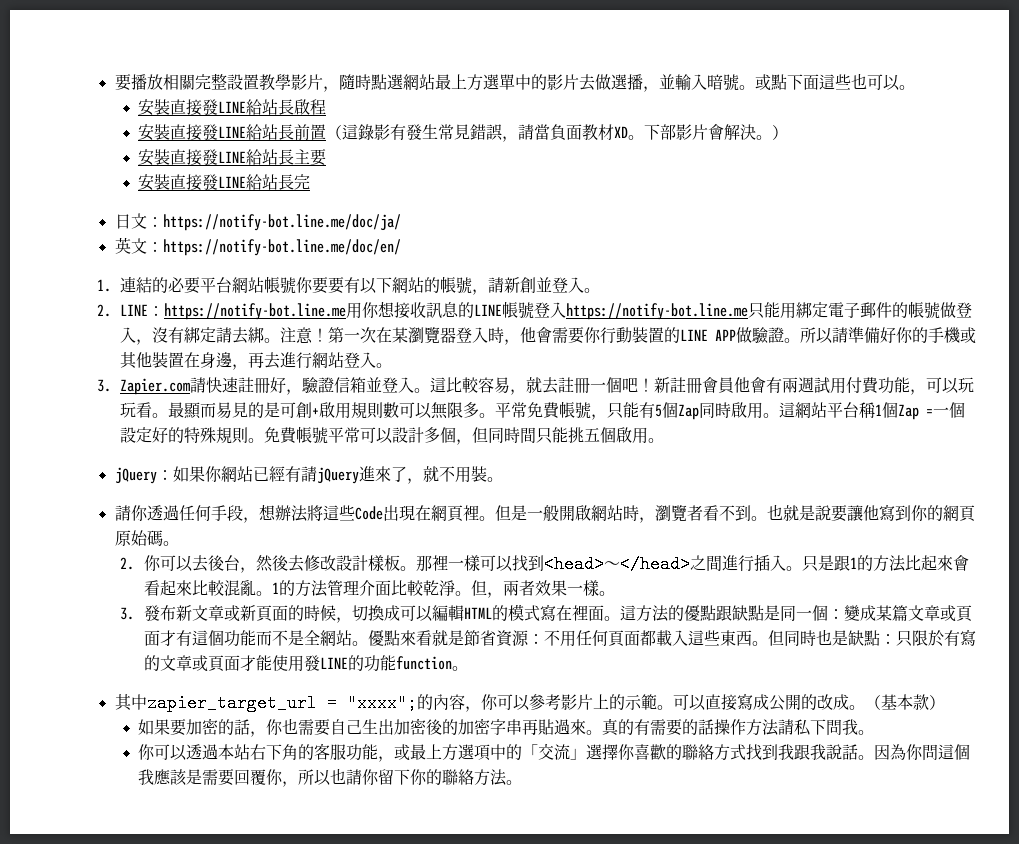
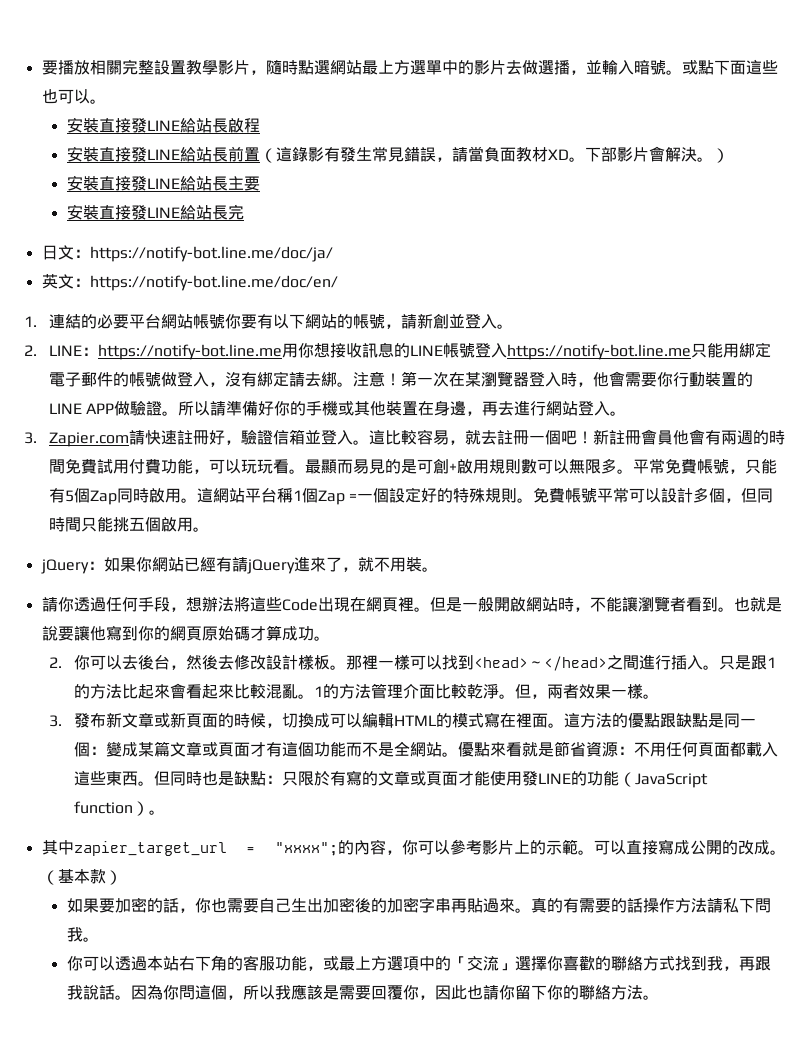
- 1.連結的必要平台網站帳號你要要有以下網站的帳號，請新創並登入。
+ 1.連結的必要平台網站帳號你要有以下網站的帳號，請新創並登入。
- 新註冊會員他會有兩週試用付費功能，可以玩玩看。
+ 新註冊會員他會有兩週的時間免費試用付費功能，可以玩玩看。
- 但是一般開啟網站時，瀏覽者看不到。
+ 但是一般開啟網站時，不能讓瀏覽者看到。
- 也就是說要讓他寫到你的網頁原始碼。
+ 也就是說要讓他寫到你的網頁原始碼才算成功。
- 但同時也是缺點：只限於有寫的文章或頁面才能使用發LINE的功能function。
+ 但同時也是缺點：只限於有寫的文章或頁面才能使用發LINE的功能（JavaScript function）。
- 你可以透過本站右下角的客服功能，或最上方選項中的「交流」選擇你喜歡的聯絡方式找到我跟我說話。
+ 你可以透過本站右下角的客服功能，或最上方選項中的「交流」選擇你喜歡的聯絡方式找到我，再跟我說話。
- 因為你問這個我應該是需要回覆你，所以也請你留下你的聯絡方法。
+ 因為你問這個，所以我應該是需要回覆你，因此也請你留下你的聯絡方法。

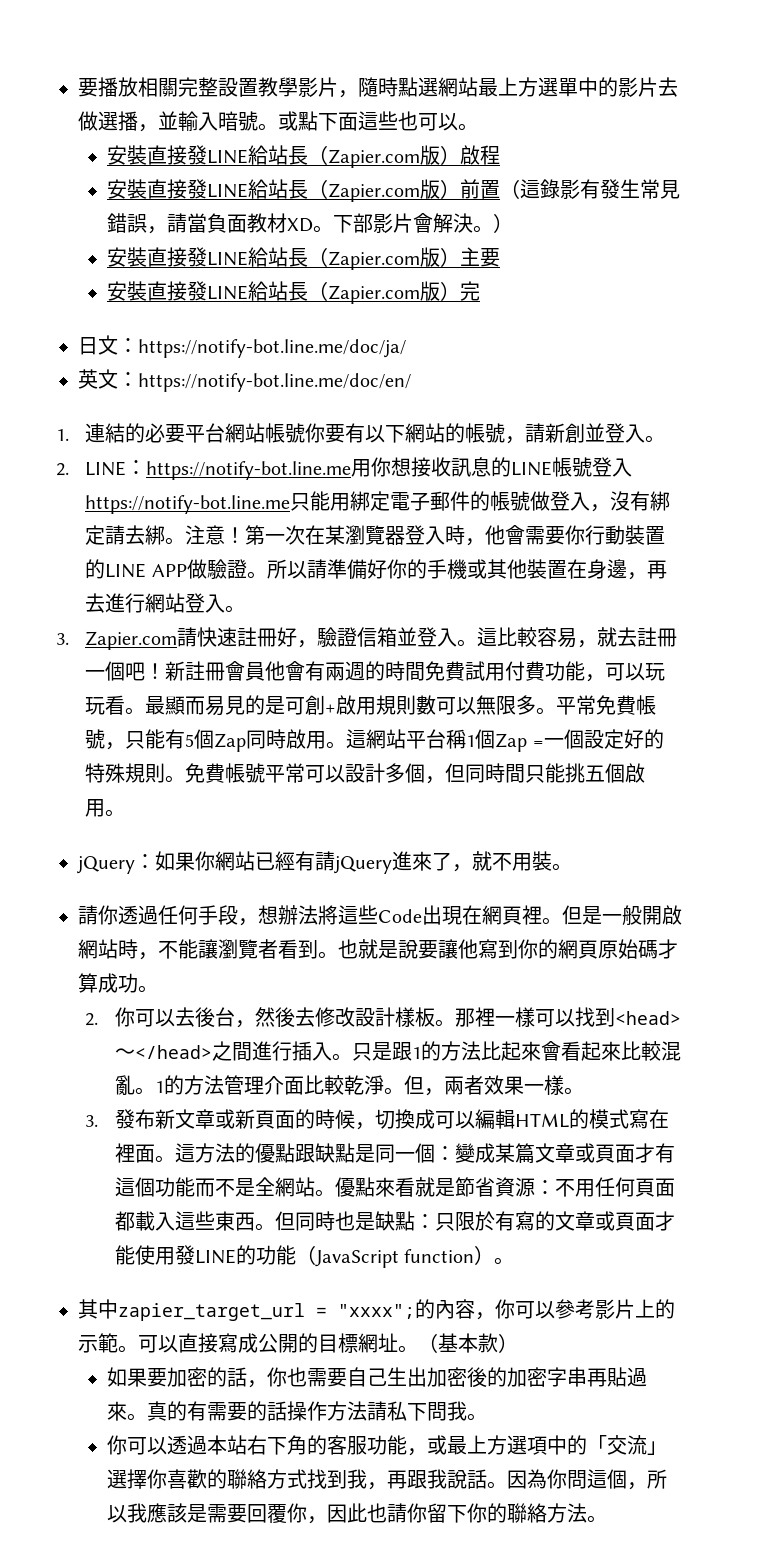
- 安裝直接發LINE給站長啟程
+ 安裝直接發LINE給站長（Zapier.com版）啟程
- 安裝直接發LINE給站長前置（這錄影有發生常見錯誤，請當負面教材XD。
+ 安裝直接發LINE給站長（Zapier.com版）前置（這錄影有發生常見錯誤，請當負面教材XD。
- 安裝直接發LINE給站長主要
+ 安裝直接發LINE給站長（Zapier.com版）主要
- 安裝直接發LINE給站長完
+ 安裝直接發LINE給站長（Zapier.com版）完
- 可以直接寫成公開的改成。
+ 可以直接寫成公開的目標網址。

